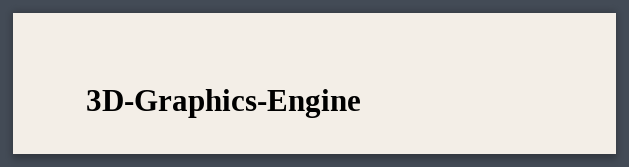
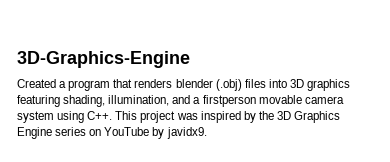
+ Created a program that renders blender (.obj) files into 3D graphics featuring shading, illumination, and a firstperson movable camera system using C++. This project was inspired by the 3D Graphics Engine series on YouTube by javidx9.

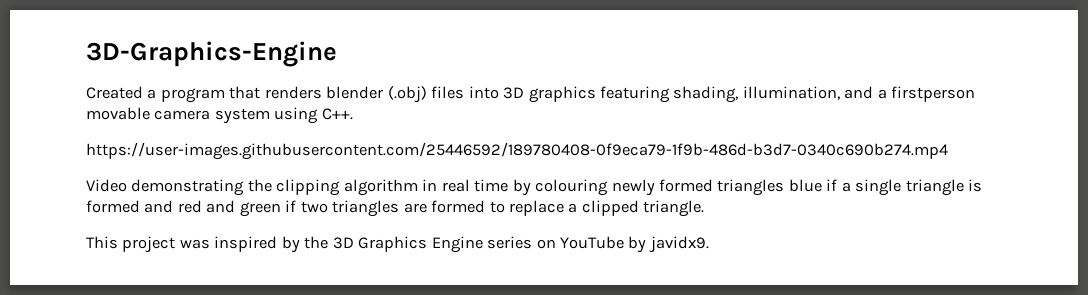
- Created a program that renders blender (.obj) files into 3D graphics featuring shading, illumination, and a firstperson movable camera system using C++. This project was inspired by the 3D Graphics Engine series on YouTube by javidx9.
+ Created a program that renders blender (.obj) files into 3D graphics featuring shading, illumination, and a firstperson movable camera system using C++.
+ https://user-images.githubusercontent.com/25446592/189780408-0f9eca79-1f9b-486d-b3d7-0340c690b274.mp4
+ Video demonstrating the clipping algorithm in real time by colouring newly formed triangles blue if a single triangle is formed and red and green if two triangles are formed to replace a clipped triangle.
+ This project was inspired by the 3D Graphics Engine series on YouTube by javidx9.

